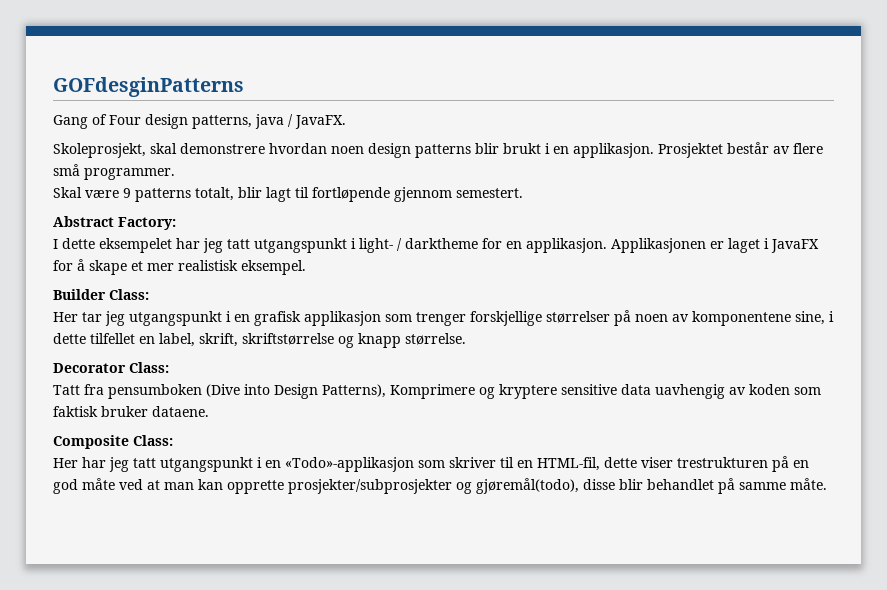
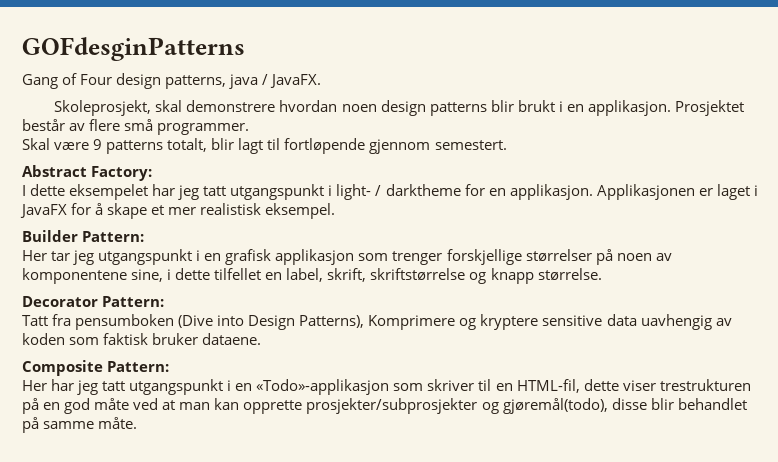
- Builder Class:
+ Builder Pattern:
- Decorator Class:
+ Decorator Pattern:
- Composite Class:
+ Composite Pattern:

